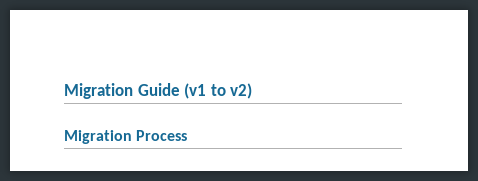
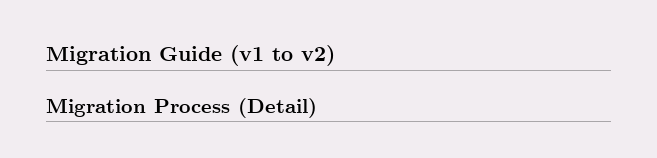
- Migration Process
+ Migration Process (Detail)

